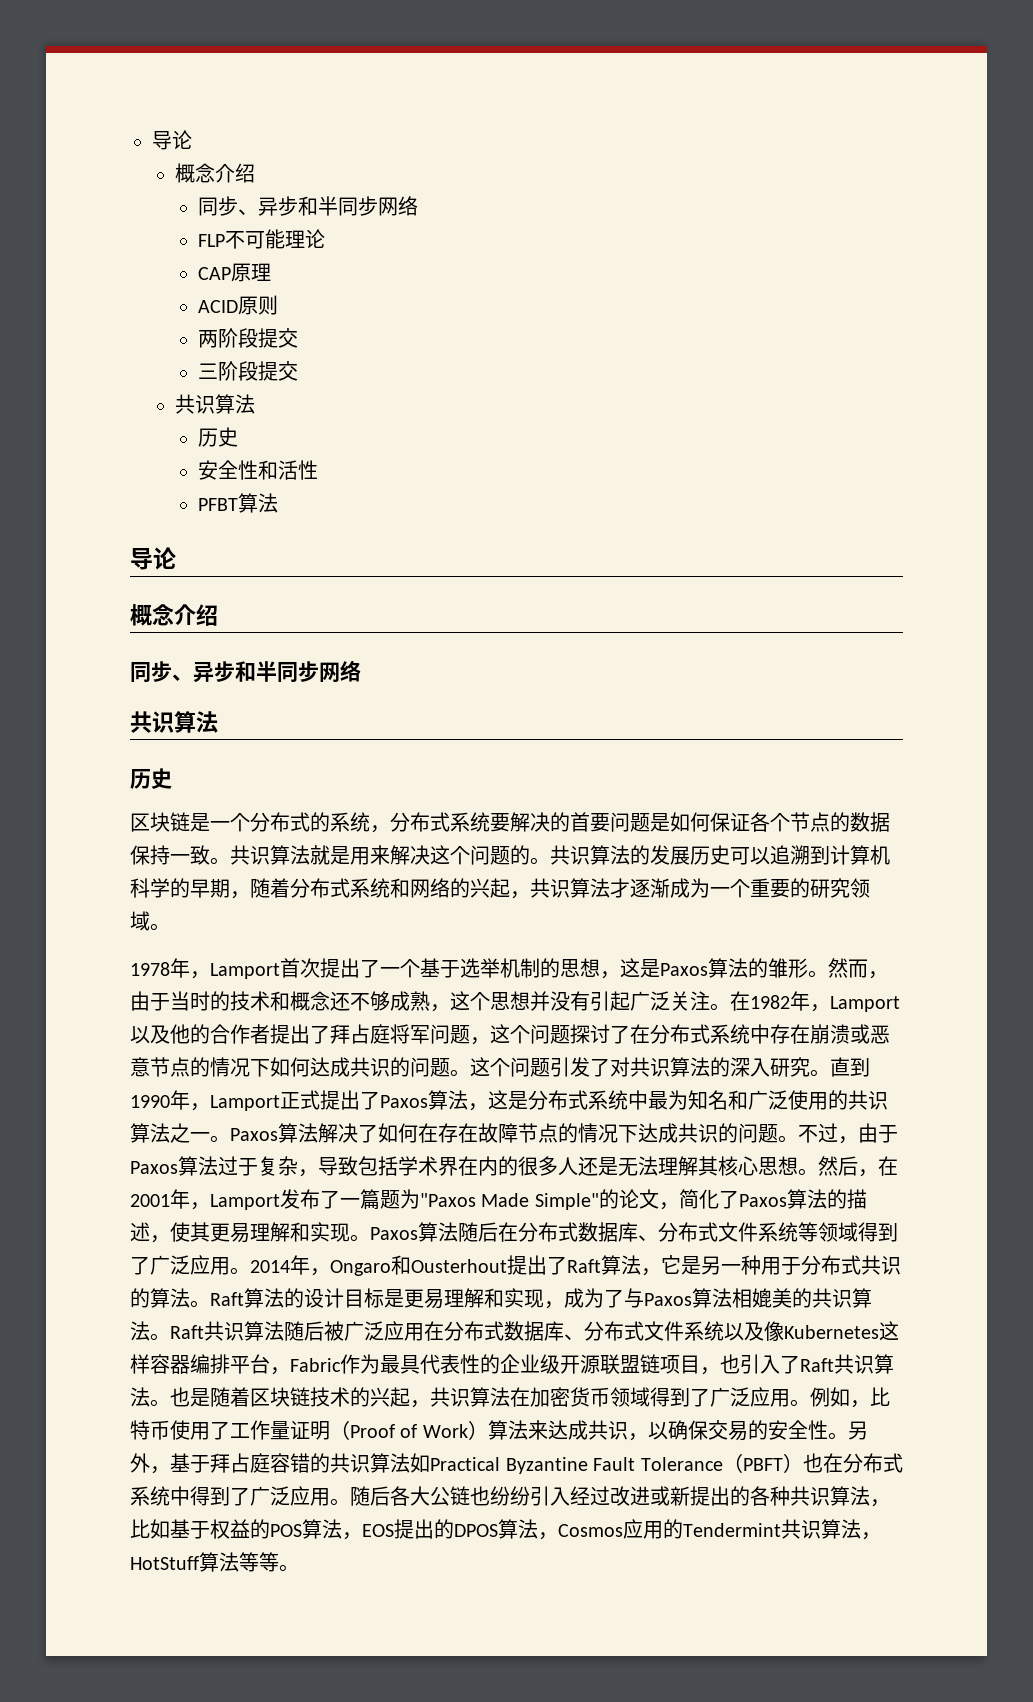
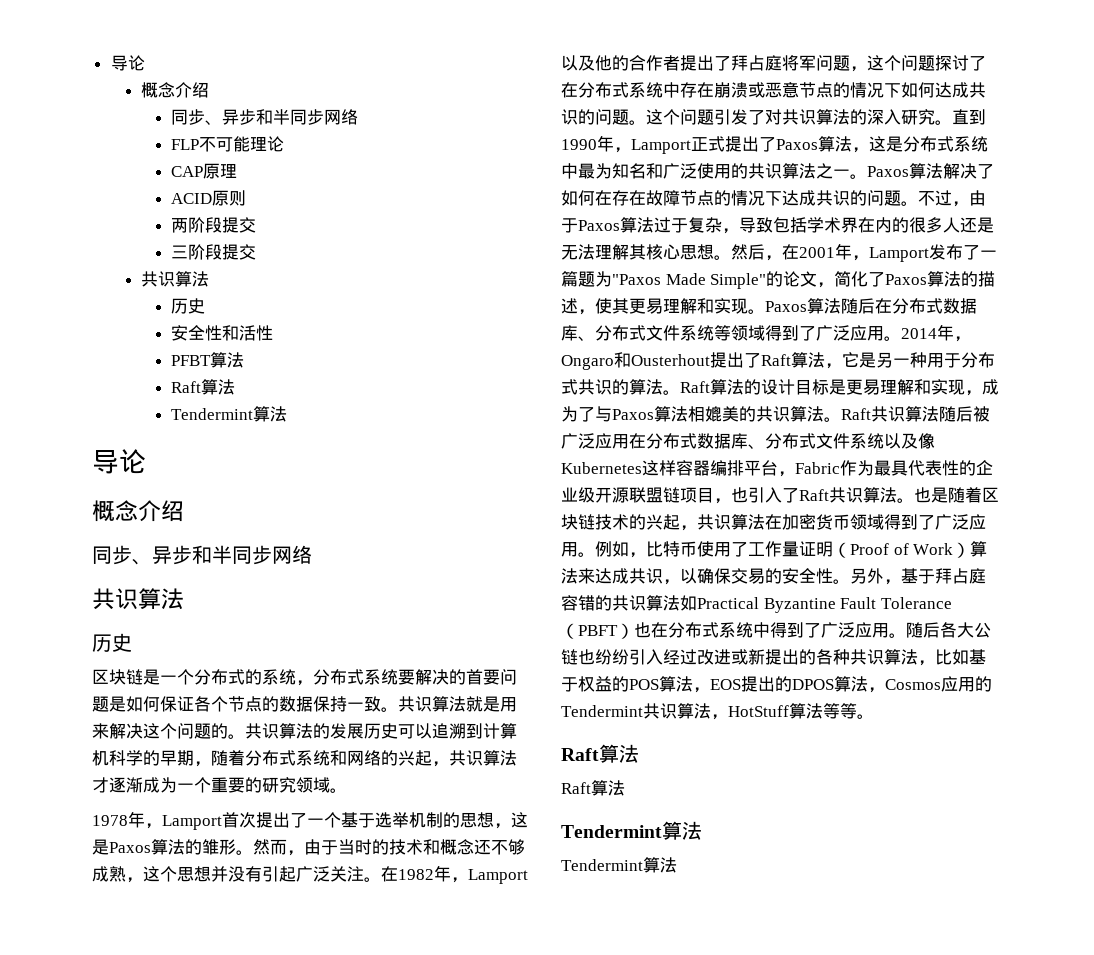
  PFBT算法
+ Raft算法
+ Tendermint算法
  随后各大公链也纷纷引入经过改进或新提出的各种共识算法，比如基于权益的POS算法，EOS提出的DPOS算法，Cosmos应用的Tendermint共识算法，HotStuff算法等等。
+ Raft算法
+ Raft算法
+ Tendermint算法
+ Tendermint算法

